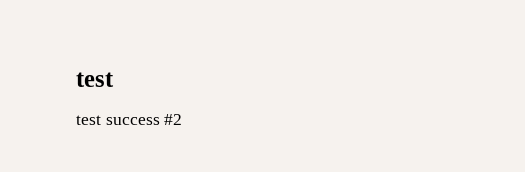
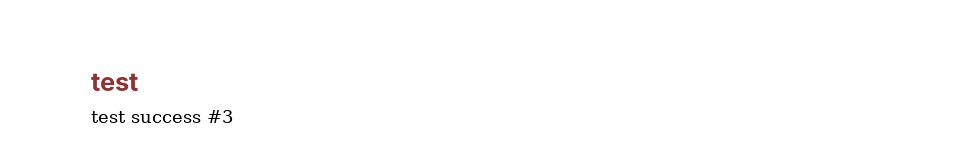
- test success #2
+ test success #3

